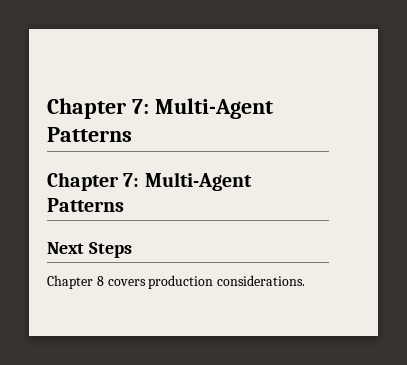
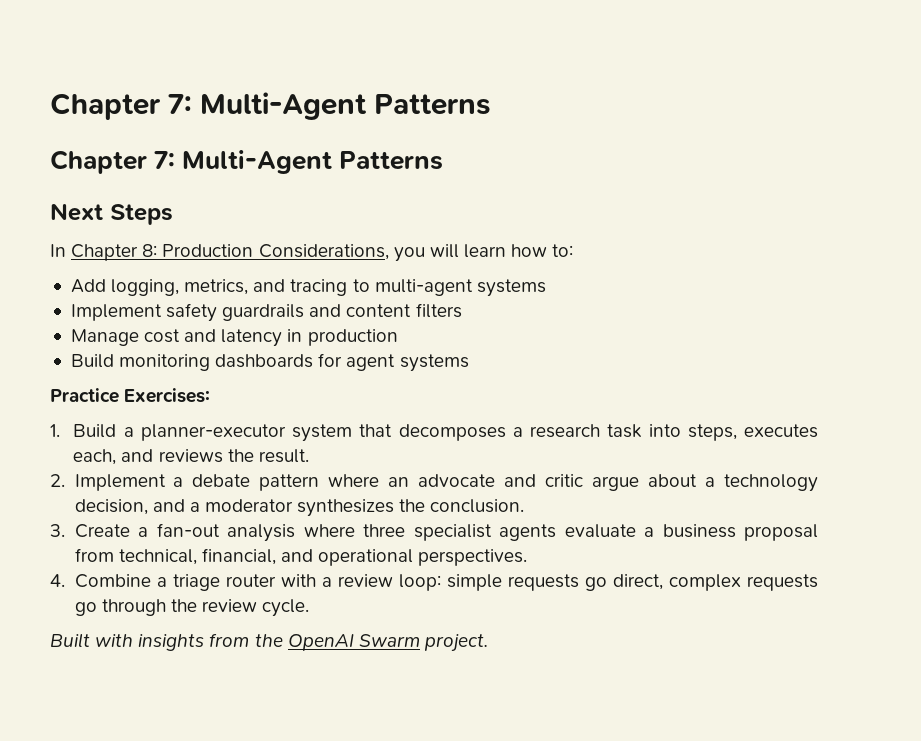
- Chapter 8 covers production considerations.
+ In Chapter 8: Production Considerations, you will learn how to:
+ Add logging, metrics, and tracing to multi-agent systems
+ Implement safety guardrails and content filters
+ Manage cost and latency in production
+ Build monitoring dashboards for agent systems
+ Practice Exercises:
+ 1. Build a planner-executor system that decomposes a research task into steps, executes each, and reviews the result.
+ 2. Implement a debate pattern where an advocate and critic argue about a technology decision, and a moderator synthesizes the conclusion.
+ 3. Create a fan-out analysis where three specialist agents evaluate a business proposal from technical, financial, and operational perspectives.
+ 4. Combine a triage router with a review loop: simple requests go direct, complex requests go through the review cycle.
+ Built with insights from the OpenAI Swarm project.

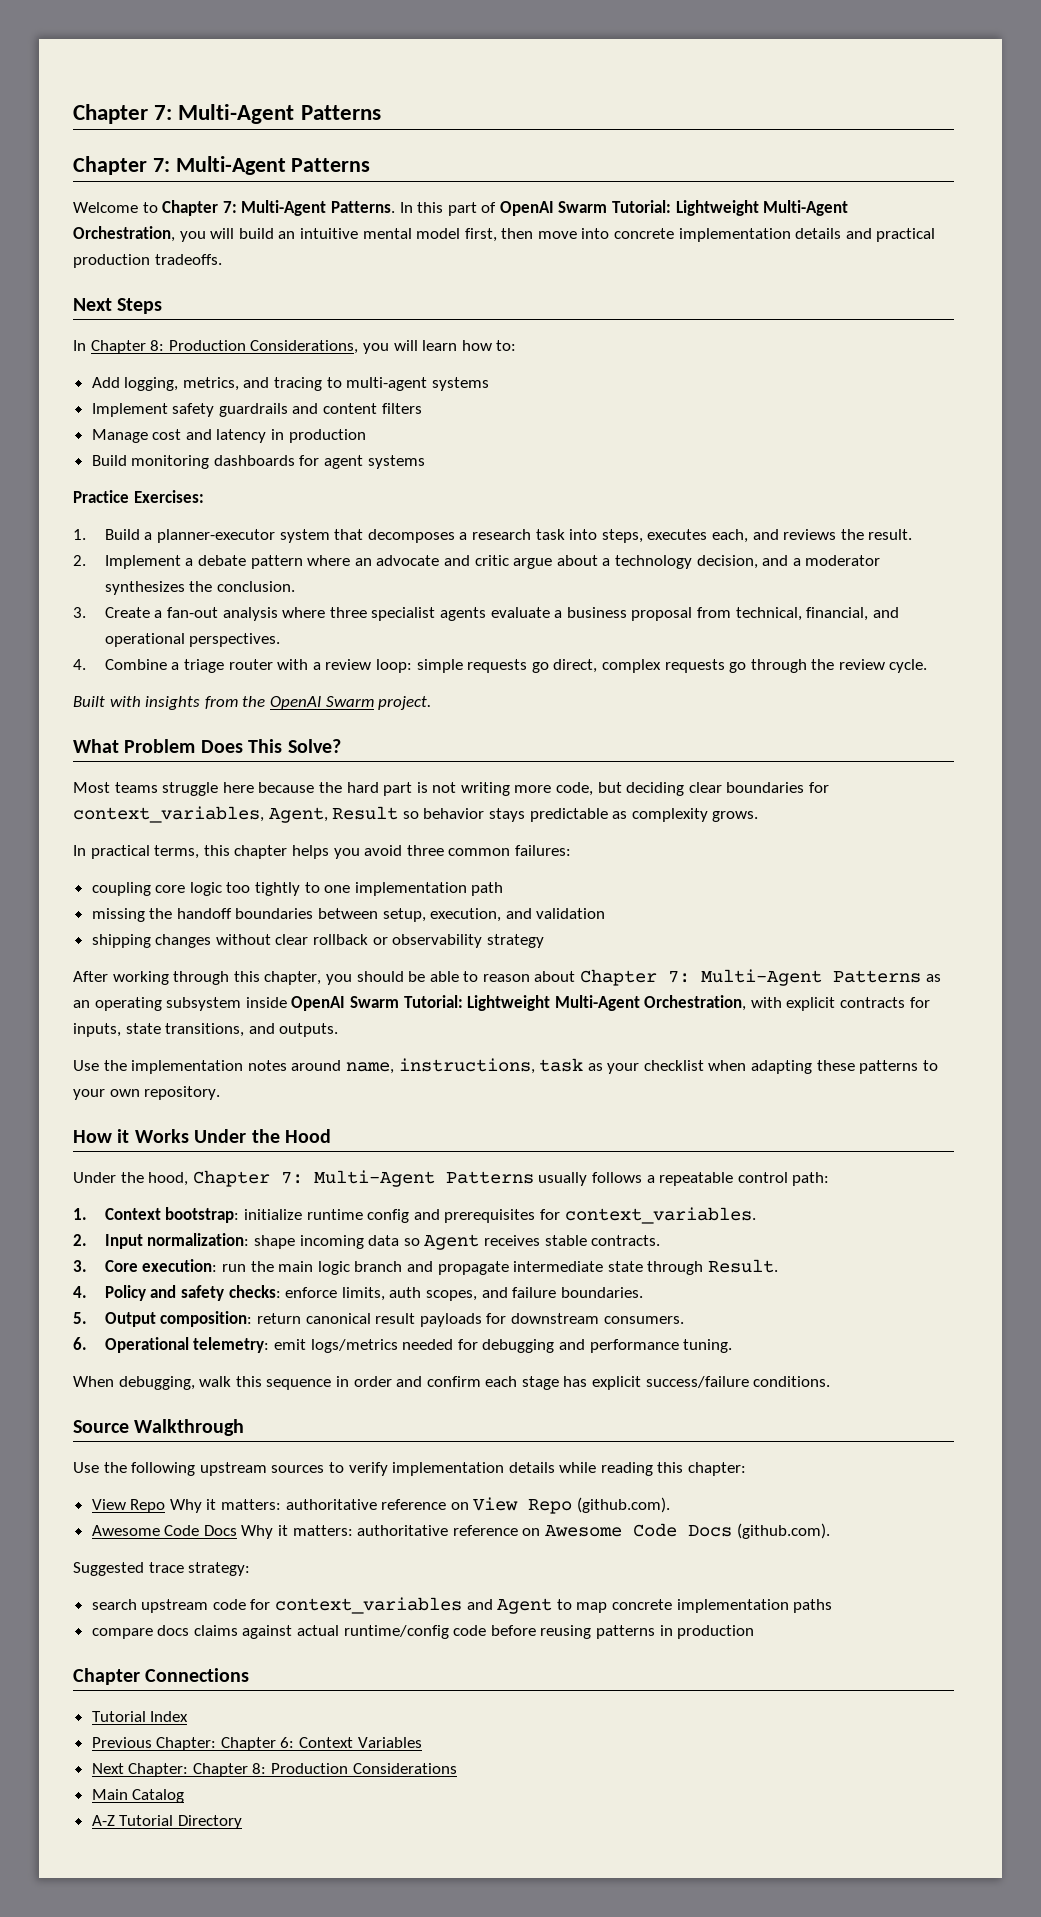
+ Welcome to Chapter 7: Multi-Agent Patterns. In this part of OpenAI Swarm Tutorial: Lightweight Multi-Agent Orchestration, you will build an intuitive mental model first, then move into concrete implementation details and practical production tradeoffs.
+ What Problem Does This Solve?
+ Most teams struggle here because the hard part is not writing more code, but deciding clear boundaries for context_variables, Agent, Result so behavior stays predictable as complexity grows.
+ In practical terms, this chapter helps you avoid three common failures:
+ coupling core logic too tightly to one implementation path
+ missing the handoff boundaries between setup, execution, and validation
+ shipping changes without clear rollback or observability strategy
+ After working through this chapter, you should be able to reason about Chapter 7: Multi-Agent Patterns as an operating subsystem inside OpenAI Swarm Tutorial: Lightweight Multi-Agent Orchestration, with explicit contracts for inputs, state transitions, and outputs.
+ Use the implementation notes around name, instructions, task as your checklist when adapting these patterns to your own repository.
+ How it Works Under the Hood
+ Under the hood, Chapter 7: Multi-Agent Patterns usually follows a repeatable control path:
+ 1. Context bootstrap: initialize runtime config and prerequisites for context_variables.
+ 2. Input normalization: shape incoming data so Agent receives stable contracts.
+ 3. Core execution: run the main logic branch and propagate intermediate state through Result.
+ 4. Policy and safety checks: enforce limits, auth scopes, and failure boundaries.
+ 5. Output composition: return canonical result payloads for downstream consumers.
+ 6. Operational telemetry: emit logs/metrics needed for debugging and performance tuning.
+ When debugging, walk this sequence in order and confirm each stage has explicit success/failure conditions.
+ Source Walkthrough
+ Use the following upstream sources to verify implementation details while reading this chapter:
+ View Repo Why it matters: authoritative reference on View Repo (github.com).
+ Awesome Code Docs Why it matters: authoritative reference on Awesome Code Docs (github.com).
+ Suggested trace strategy:
+ search upstream code for context_variables and Agent to map concrete implementation paths
+ compare docs claims against actual runtime/config code before reusing patterns in production
+ Chapter Connections
+ Tutorial Index
+ Previous Chapter: Chapter 6: Context Variables
+ Next Chapter: Chapter 8: Production Considerations
+ Main Catalog
+ A-Z Tutorial Directory

